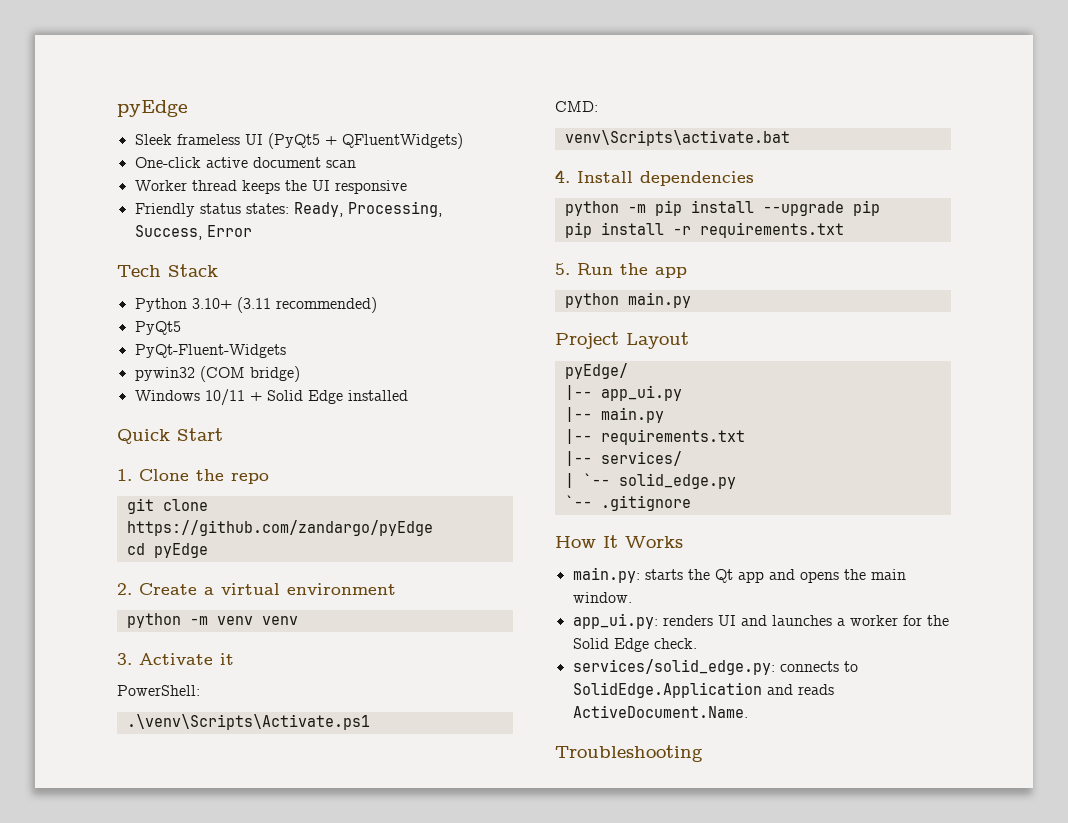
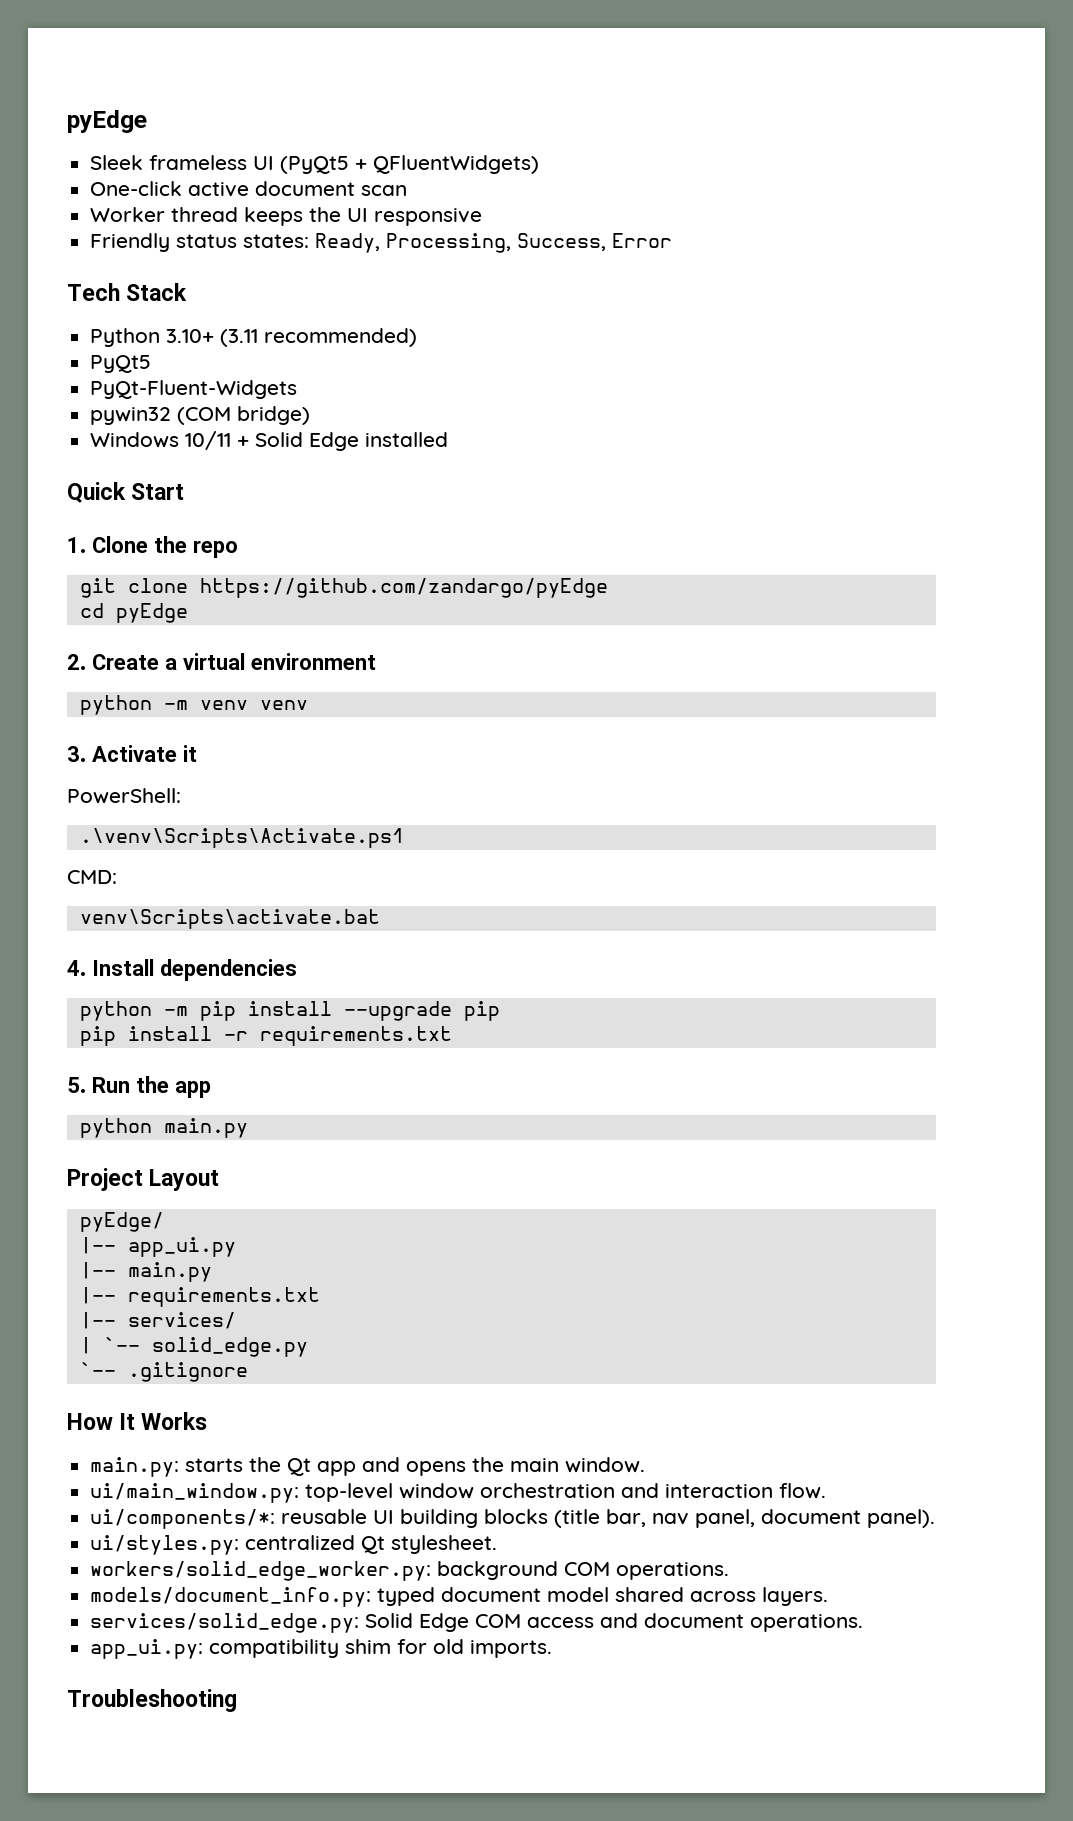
- app_ui.py: renders UI and launches a worker for the Solid Edge check.
- services/solid_edge.py: connects to SolidEdge.Application and reads ActiveDocument.Name.
+ ui/main_window.py: top-level window orchestration and interaction flow.
+ ui/components/*: reusable UI building blocks (title bar, nav panel, document panel).
+ ui/styles.py: centralized Qt stylesheet.
+ workers/solid_edge_worker.py: background COM operations.
+ models/document_info.py: typed document model shared across layers.
+ services/solid_edge.py: Solid Edge COM access and document operations.
+ app_ui.py: compatibility shim for old imports.

